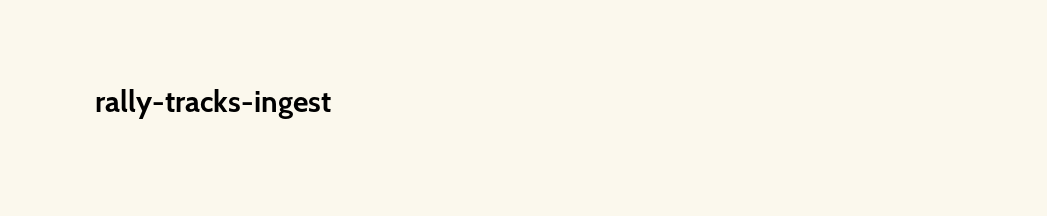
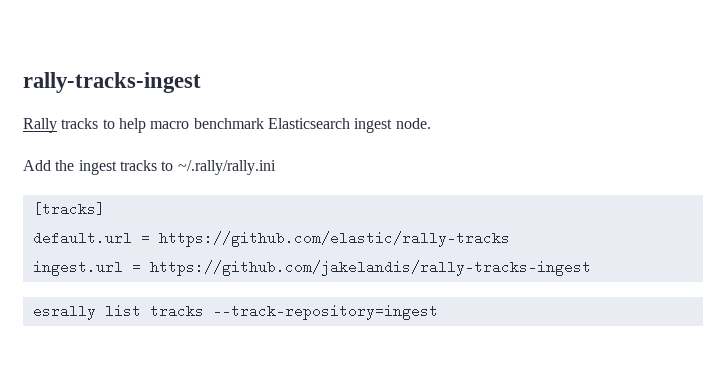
+ Rally tracks to help macro benchmark Elasticsearch ingest node.
+ Add the ingest tracks to ~/.rally/rally.ini
+ [tracks]
+ default.url = https://github.com/elastic/rally-tracks
+ ingest.url = https://github.com/jakelandis/rally-tracks-ingest
+ esrally list tracks --track-repository=ingest

